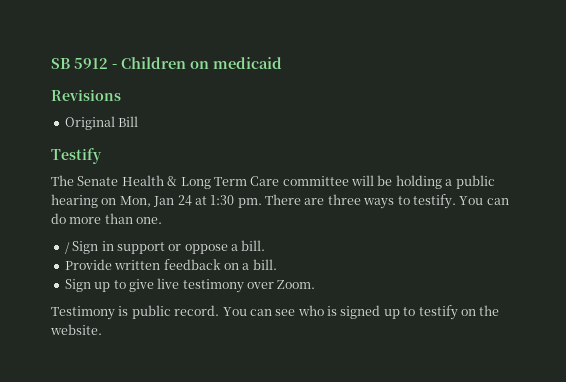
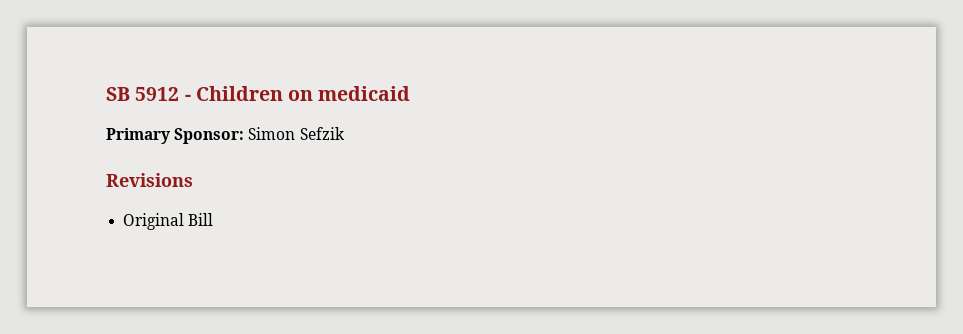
+ Primary Sponsor: Simon Sefzik
- Testify
- The Senate Health & Long Term Care committee will be holding a public hearing on Mon, Jan 24 at 1:30 pm. There are three ways to testify. You can do more than one.
- / Sign in support or oppose a bill.
- Provide written feedback on a bill.
- Sign up to give live testimony over Zoom.
- Testimony is public record. You can see who is signed up to testify on the website.

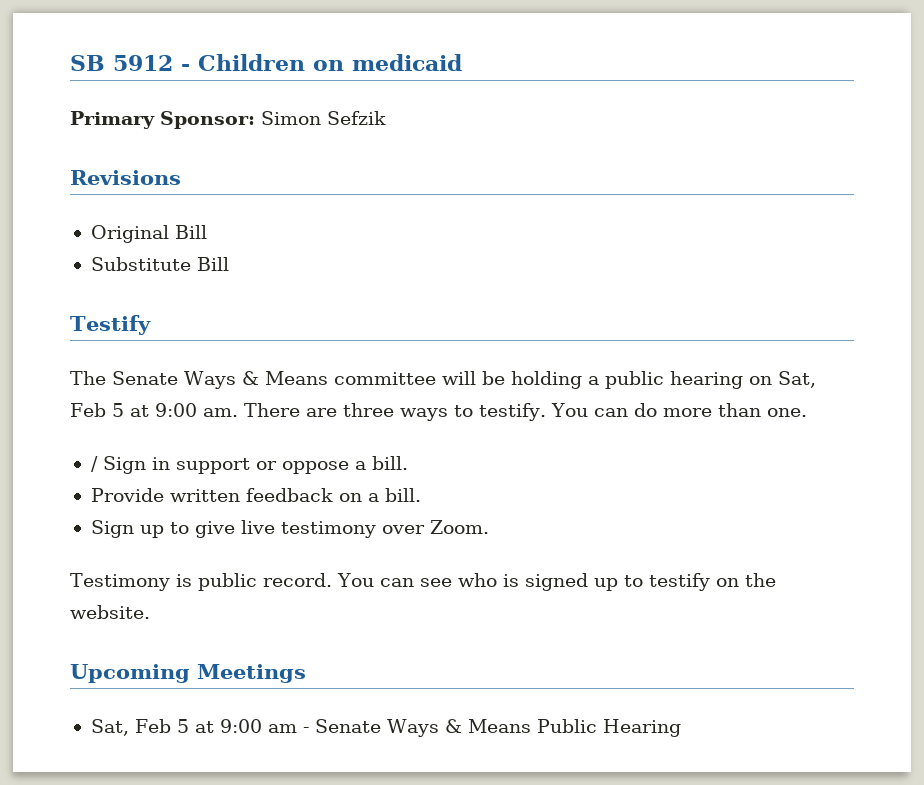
+ Substitute Bill
+ Testify
+ The Senate Ways & Means committee will be holding a public hearing on Sat, Feb 5 at 9:00 am. There are three ways to testify. You can do more than one.
+ / Sign in support or oppose a bill.
+ Provide written feedback on a bill.
+ Sign up to give live testimony over Zoom.
+ Testimony is public record. You can see who is signed up to testify on the website.
+ Upcoming Meetings
+ Sat, Feb 5 at 9:00 am - Senate Ways & Means Public Hearing

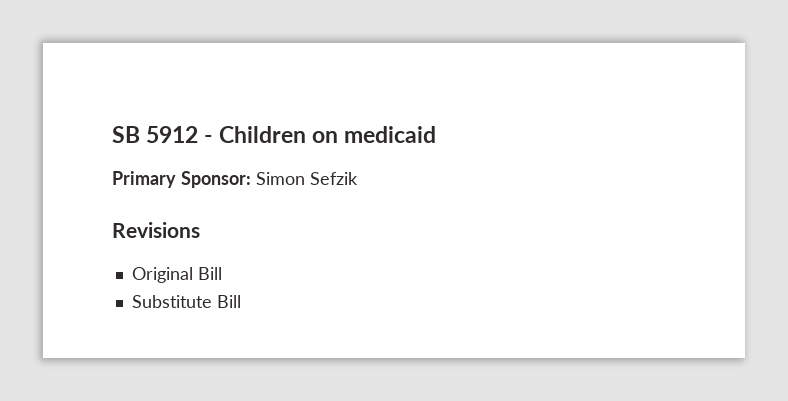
- Testify
- The Senate Ways & Means committee will be holding a public hearing on Sat, Feb 5 at 9:00 am. There are three ways to testify. You can do more than one.
- / Sign in support or oppose a bill.
- Provide written feedback on a bill.
- Sign up to give live testimony over Zoom.
- Testimony is public record. You can see who is signed up to testify on the website.
- Upcoming Meetings
- Sat, Feb 5 at 9:00 am - Senate Ways & Means Public Hearing

